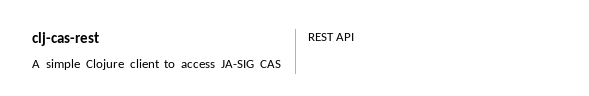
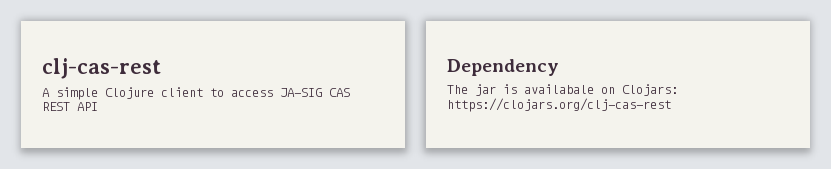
+ Dependency
+ The jar is availabale on Clojars: https://clojars.org/clj-cas-rest

